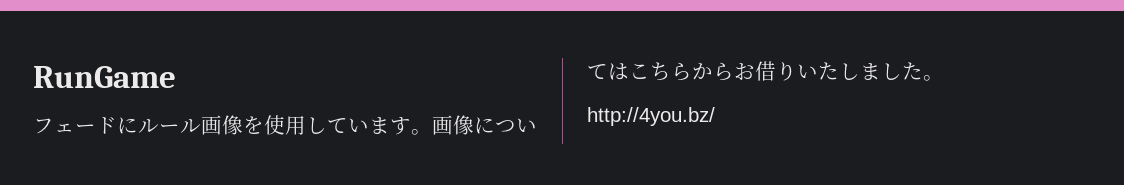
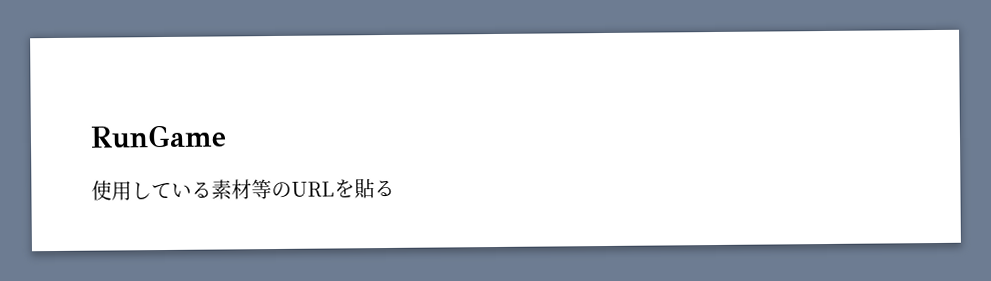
- フェードにルール画像を使用しています。画像についてはこちらからお借りいたしました。
- http://4you.bz/
+ 使用している素材等のURLを貼る

